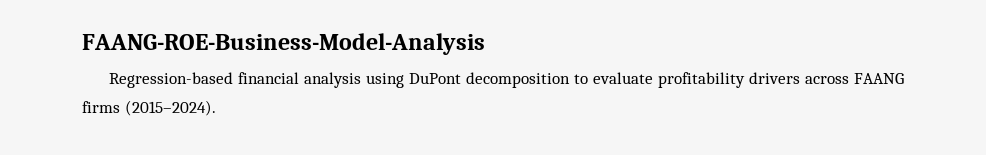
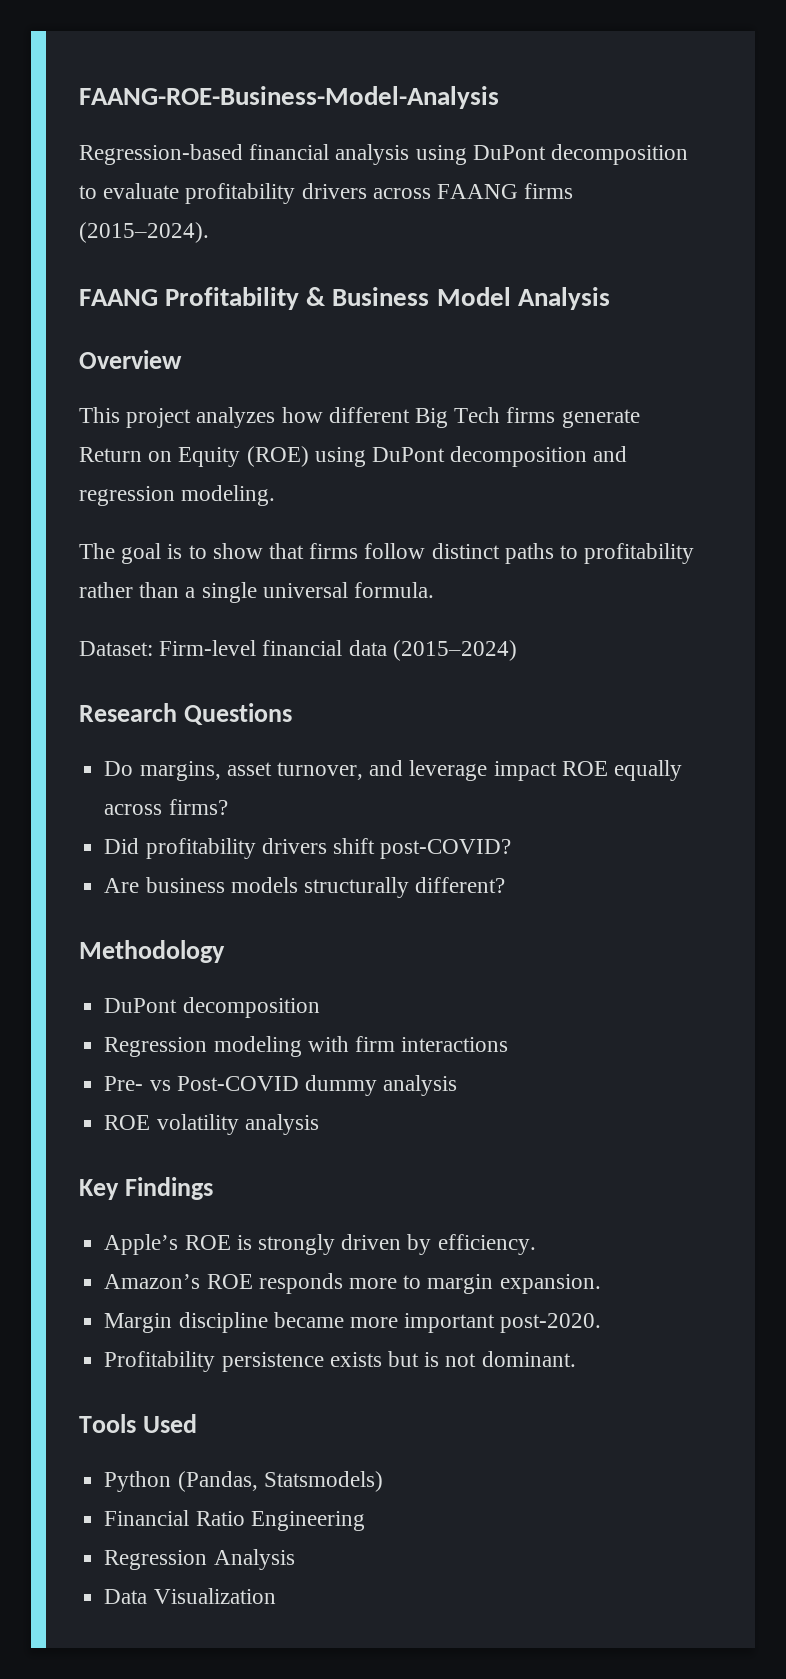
+ FAANG Profitability & Business Model Analysis
+ Overview
+ This project analyzes how different Big Tech firms generate Return on Equity (ROE) using DuPont decomposition and regression modeling.
+ The goal is to show that firms follow distinct paths to profitability rather than a single universal formula.
+ Dataset: Firm-level financial data (2015–2024)
+ Research Questions
+ Do margins, asset turnover, and leverage impact ROE equally across firms?
+ Did profitability drivers shift post-COVID?
+ Are business models structurally different?
+ Methodology
+ DuPont decomposition
+ Regression modeling with firm interactions
+ Pre- vs Post-COVID dummy analysis
+ ROE volatility analysis
+ Key Findings
+ Apple’s ROE is strongly driven by efficiency.
+ Amazon’s ROE responds more to margin expansion.
+ Margin discipline became more important post-2020.
+ Profitability persistence exists but is not dominant.
+ Tools Used
+ Python (Pandas, Statsmodels)
+ Financial Ratio Engineering
+ Regression Analysis
+ Data Visualization

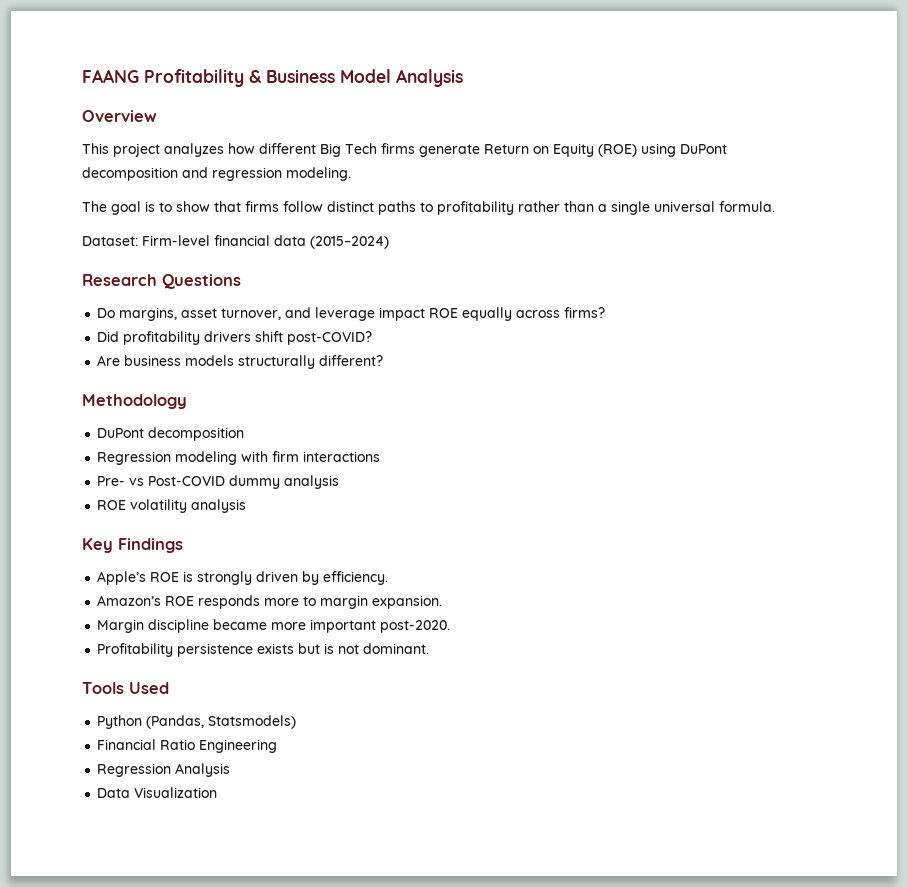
- FAANG-ROE-Business-Model-Analysis
- Regression-based financial analysis using DuPont decomposition to evaluate profitability drivers across FAANG firms (2015–2024).

